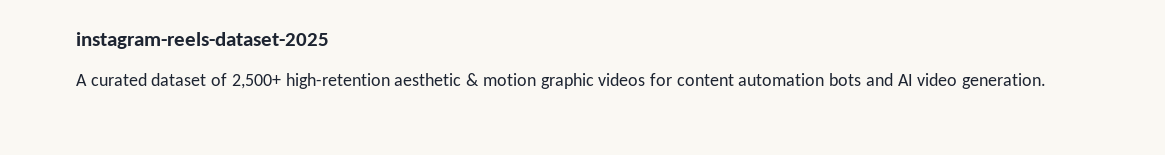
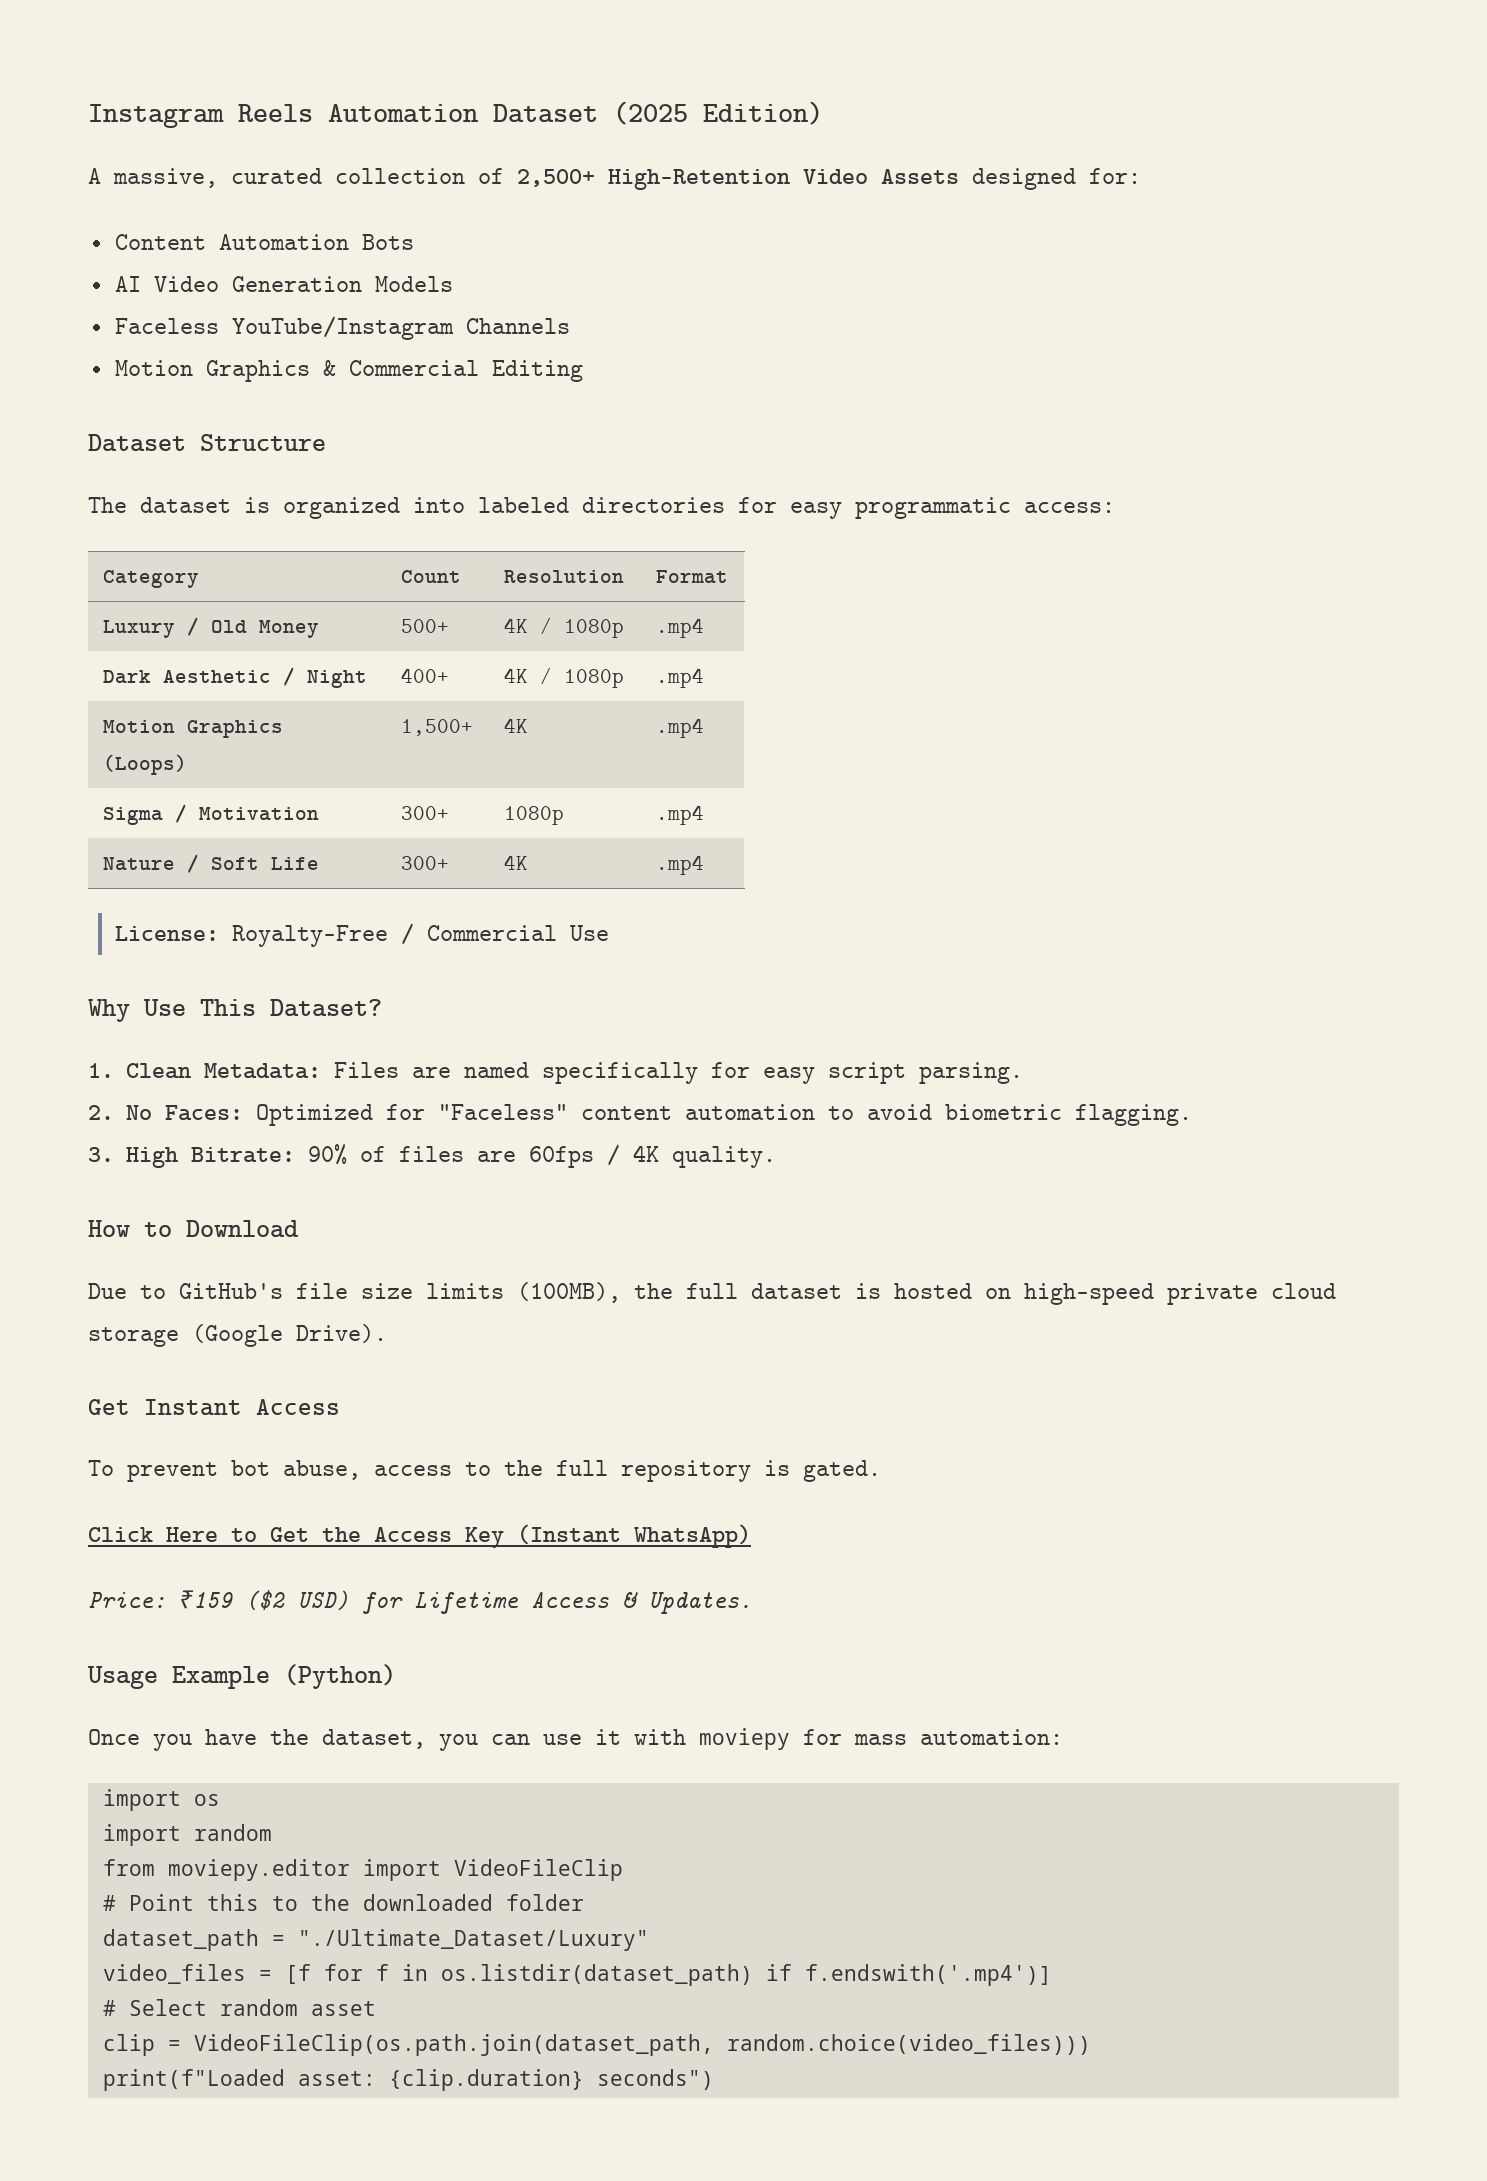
- instagram-reels-dataset-2025
- A curated dataset of 2,500+ high-retention aesthetic & motion graphic videos for content automation bots and AI video generation.
+ Instagram Reels Automation Dataset (2025 Edition)
+ A massive, curated collection of 2,500+ High-Retention Video Assets designed for:
+ Content Automation Bots
+ AI Video Generation Models
+ Faceless YouTube/Instagram Channels
+ Motion Graphics & Commercial Editing
+ Dataset Structure
+ The dataset is organized into labeled directories for easy programmatic access:
+ Category | Count | Resolution | Format
+ Luxury / Old Money | 500+ | 4K / 1080p | .mp4
+ Dark Aesthetic / Night | 400+ | 4K / 1080p | .mp4
+ Motion Graphics (Loops) | 1,500+ | 4K | .mp4
+ Sigma / Motivation | 300+ | 1080p | .mp4
+ Nature / Soft Life | 300+ | 4K | .mp4
+ License: Royalty-Free / Commercial Use
+ Why Use This Dataset?
+ 1. Clean Metadata: Files are named specifically for easy script parsing.
+ 2. No Faces: Optimized for "Faceless" content automation to avoid biometric flagging.
+ 3. High Bitrate: 90% of files are 60fps / 4K quality.
+ How to Download
+ Due to GitHub's file size limits (100MB), the full dataset is hosted on high-speed private cloud storage (Google Drive).
+ Get Instant Access
+ To prevent bot abuse, access to the full repository is gated.
+ Click Here to Get the Access Key (Instant WhatsApp)
+ Price: ₹159 ($2 USD) for Lifetime Access & Updates.
+ Usage Example (Python)
+ Once you have the dataset, you can use it with moviepy for mass automation:
+ import os
+ import random
+ from moviepy.editor import VideoFileClip
+ # Point this to the downloaded folder
+ dataset_path = "./Ultimate_Dataset/Luxury"
+ video_files = [f for f in os.listdir(dataset_path) if f.endswith('.mp4')]
+ # Select random asset
+ clip = VideoFileClip(os.path.join(dataset_path, random.choice(video_files)))
+ print(f"Loaded asset: {clip.duration} seconds")

